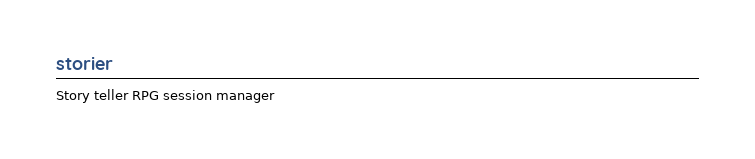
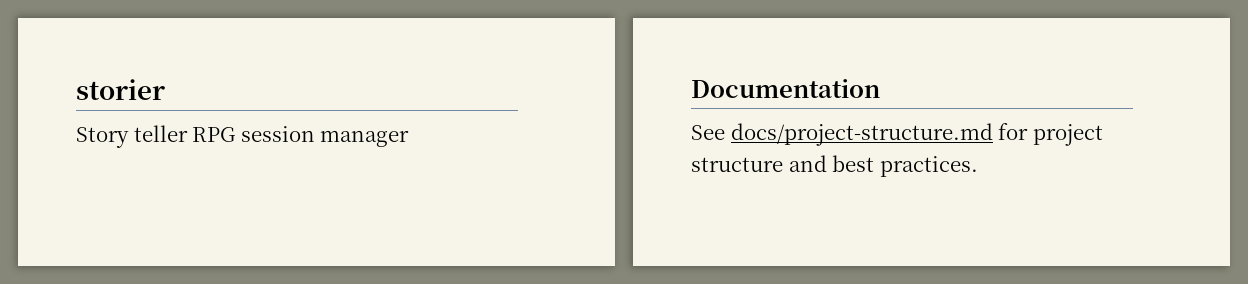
+ Documentation
+ See docs/project-structure.md for project structure and best practices.

